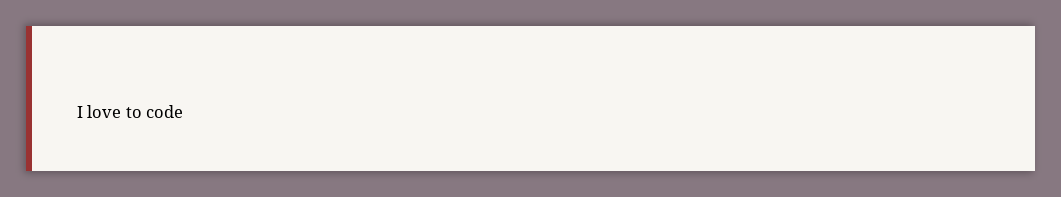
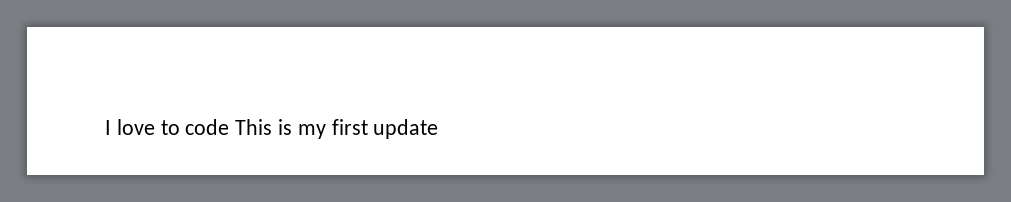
- I love to code
+ I love to code This is my first update

